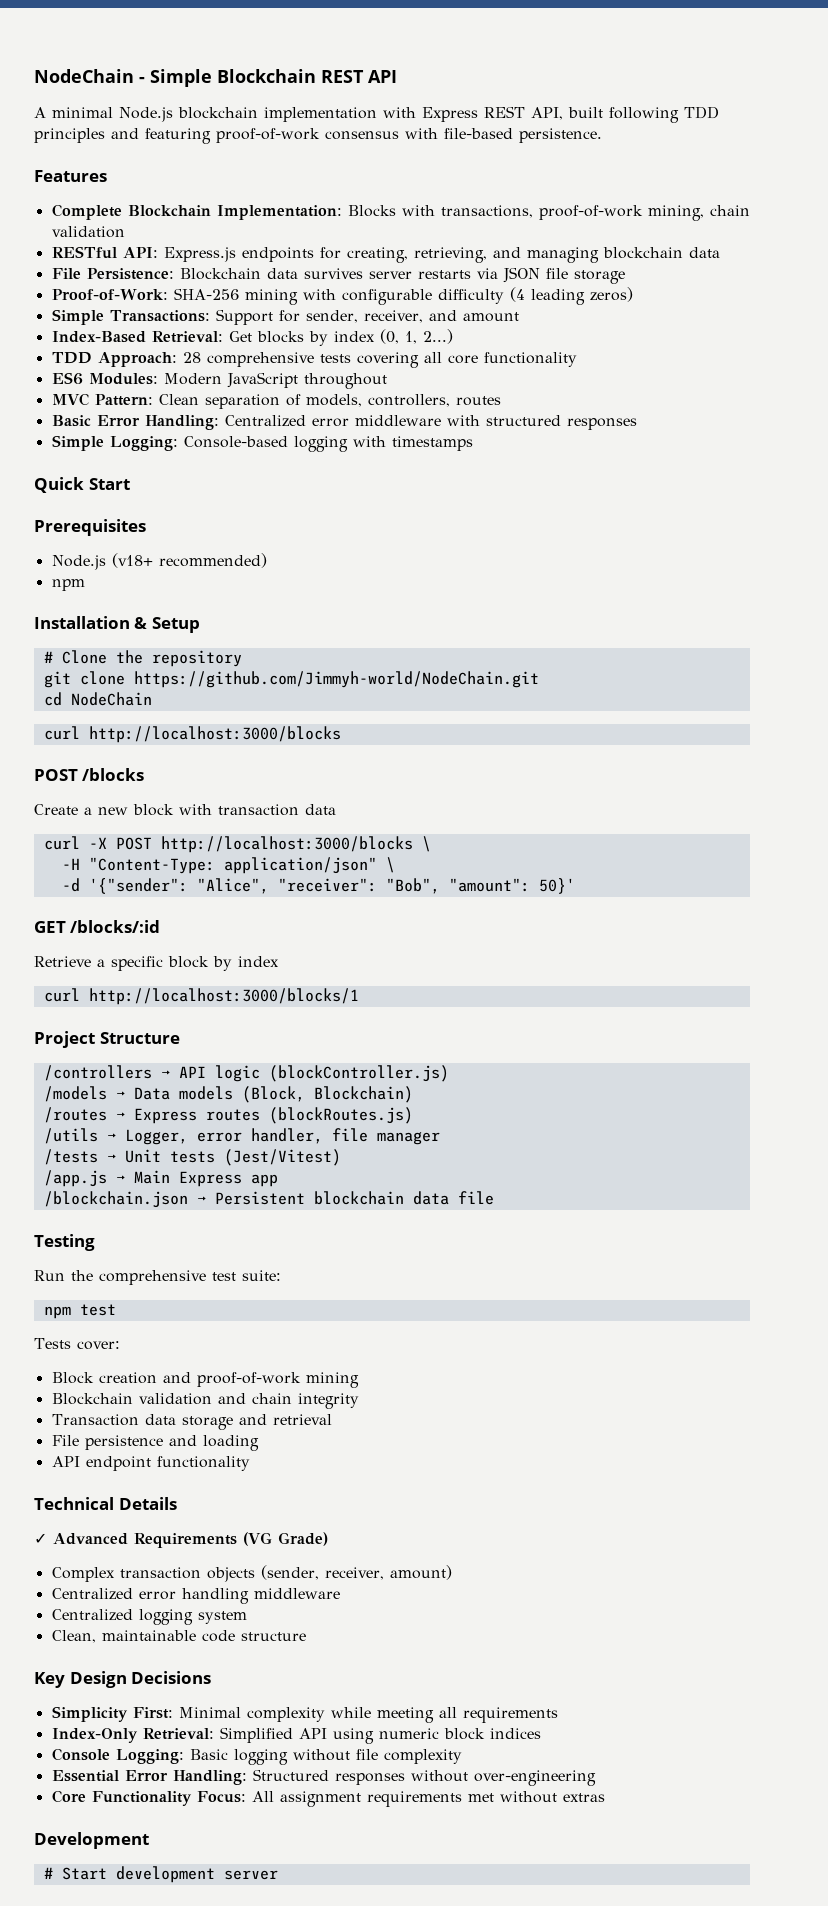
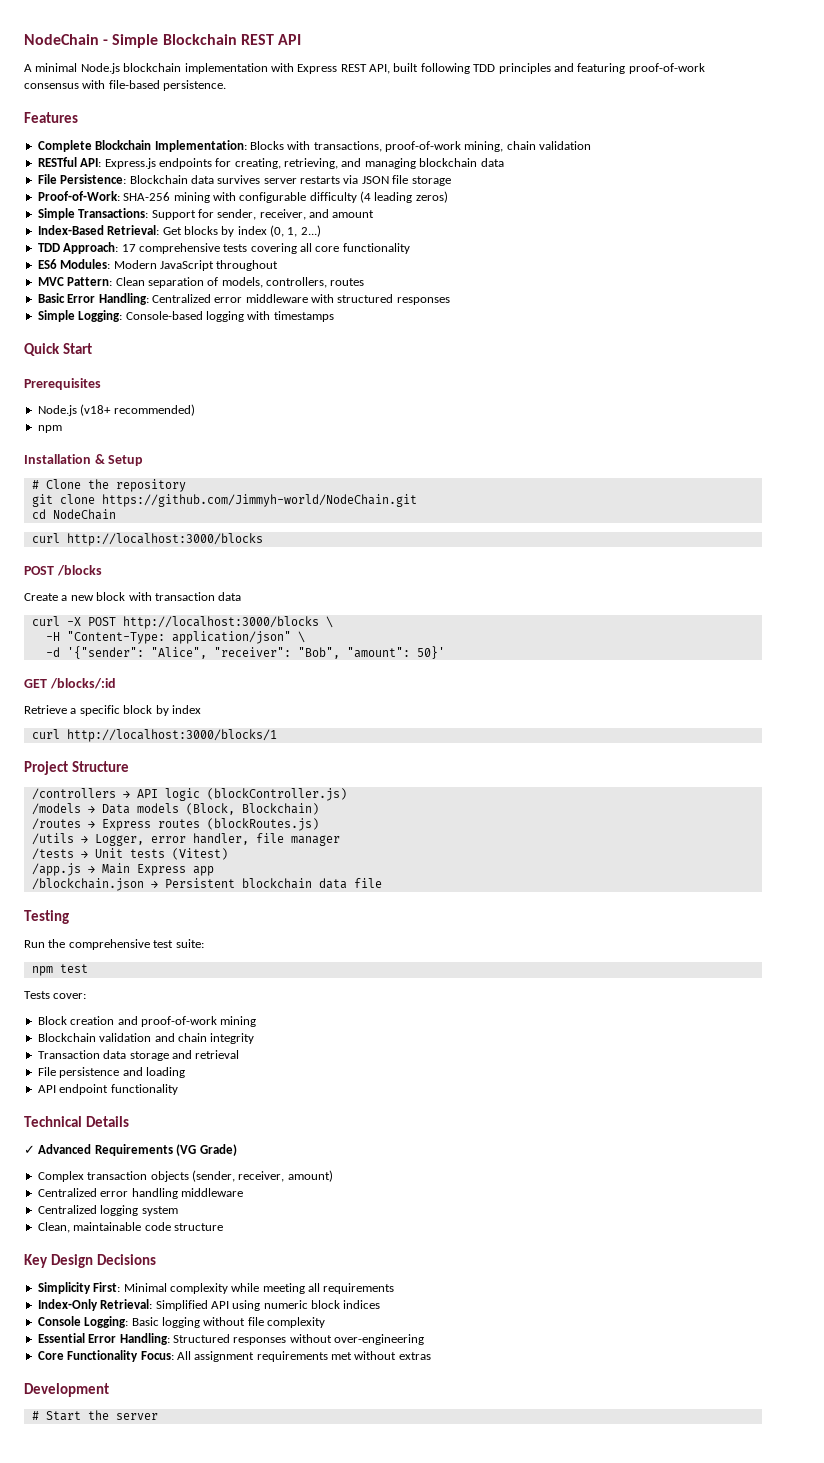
- TDD Approach: 28 comprehensive tests covering all core functionality
+ TDD Approach: 17 comprehensive tests covering all core functionality
- /tests → Unit tests (Jest/Vitest)
+ /tests → Unit tests (Vitest)
- # Start development server
+ # Start the server

